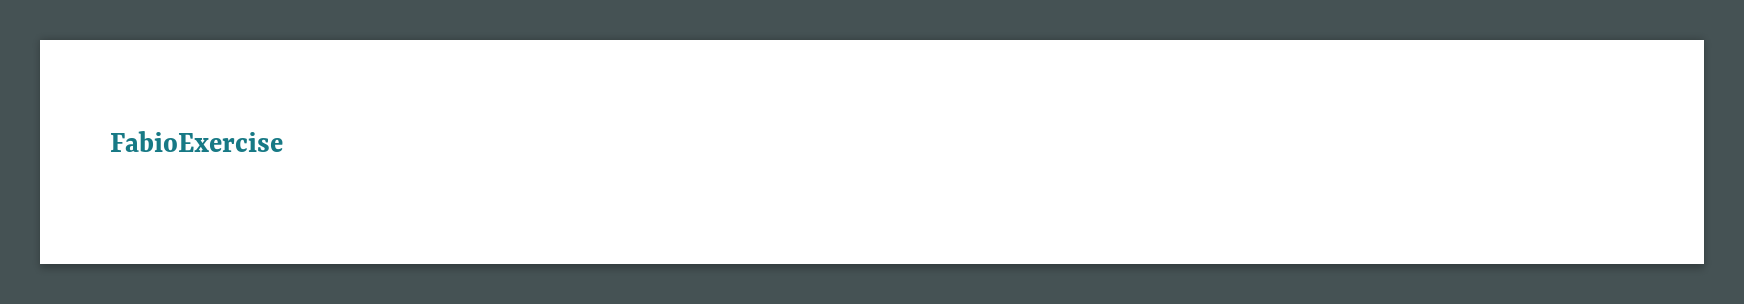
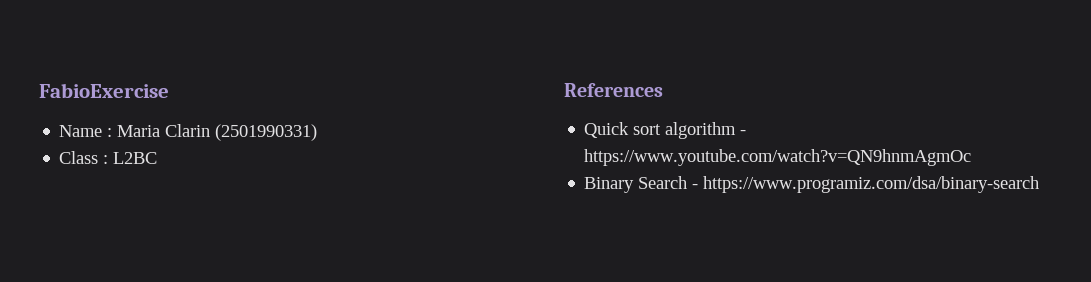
+ Name : Maria Clarin (2501990331)
+ Class : L2BC
+ References
+ Quick sort algorithm - https://www.youtube.com/watch?v=QN9hnmAgmOc
+ Binary Search - https://www.programiz.com/dsa/binary-search

